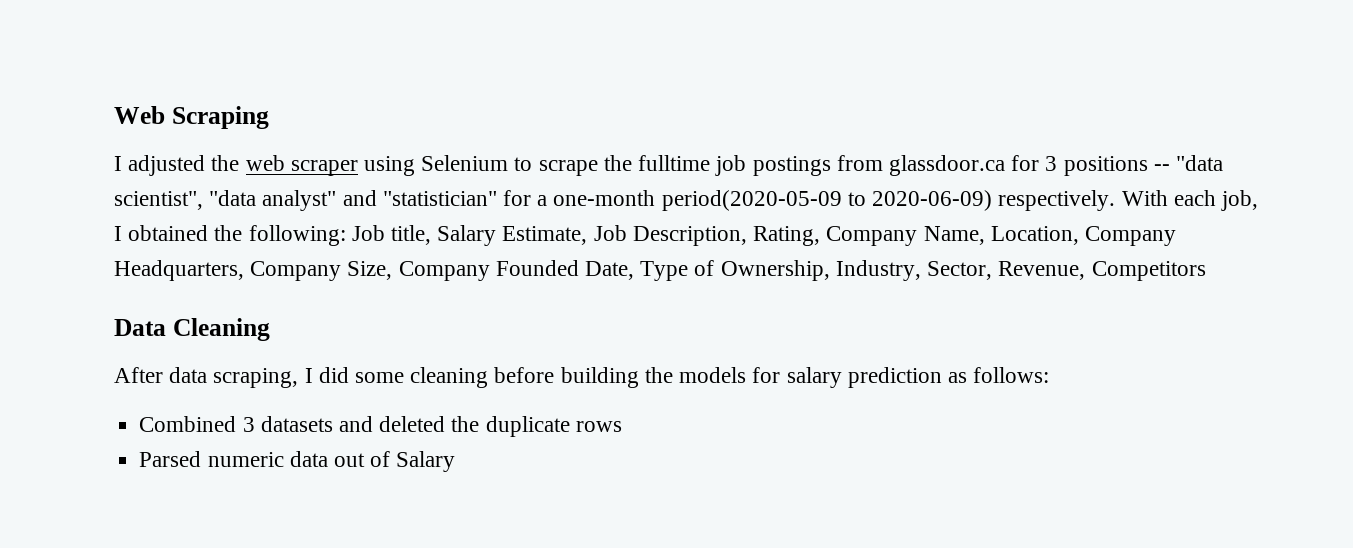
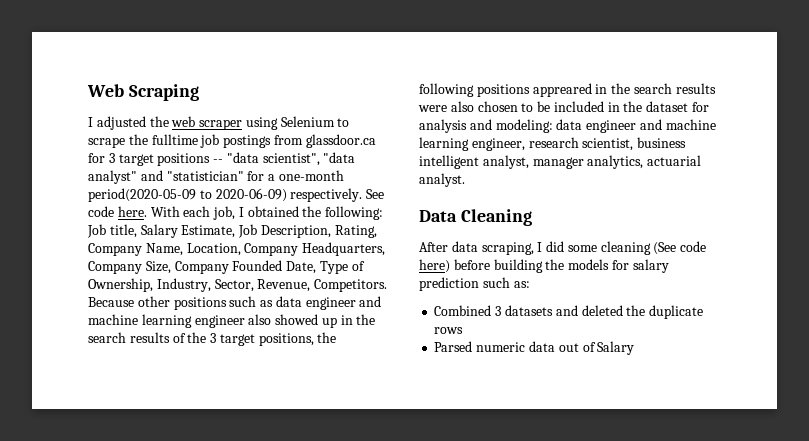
- I adjusted the web scraper using Selenium to scrape the fulltime job postings from glassdoor.ca for 3 positions -- "data scientist", "data analyst" and "statistician" for a one-month period(2020-05-09 to 2020-06-09) respectively.
+ I adjusted the web scraper using Selenium to scrape the fulltime job postings from glassdoor.ca for 3 target positions -- "data scientist", "data analyst" and "statistician" for a one-month period(2020-05-09 to 2020-06-09) respectively.
+ See code here.
- With each job, I obtained the following: Job title, Salary Estimate, Job Description, Rating, Company Name, Location, Company Headquarters, Company Size, Company Founded Date, Type of Ownership, Industry, Sector, Revenue, Competitors
+ With each job, I obtained the following: Job title, Salary Estimate, Job Description, Rating, Company Name, Location, Company Headquarters, Company Size, Company Founded Date, Type of Ownership, Industry, Sector, Revenue, Competitors. Because other positions such as data engineer and machine learning engineer also showed up in the search results of the 3 target positions, the following positions appreared in the search results were also chosen to be included in the dataset for analysis and modeling: data engineer and machine learning engineer, research scientist, business intelligent analyst, manager analytics, actuarial analyst.
- After data scraping, I did some cleaning before building the models for salary prediction as follows:
+ After data scraping, I did some cleaning (See code here) before building the models for salary prediction such as:

